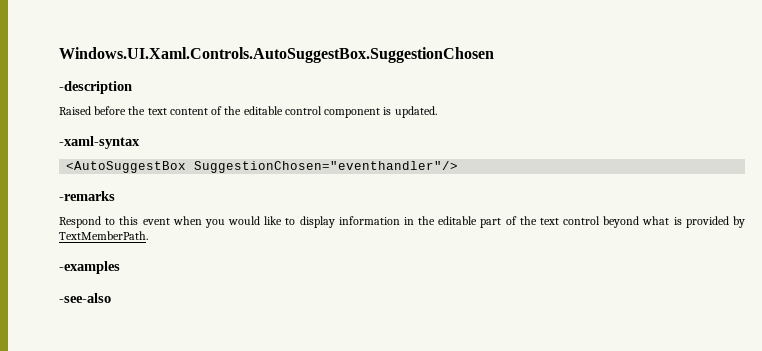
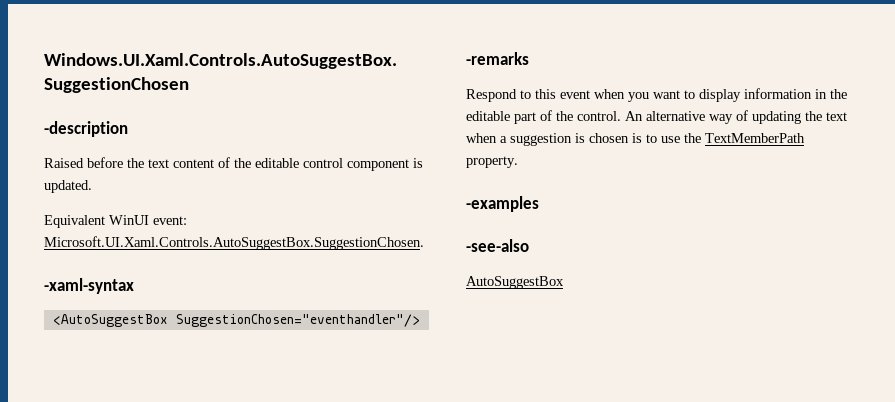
+ Equivalent WinUI event: Microsoft.UI.Xaml.Controls.AutoSuggestBox.SuggestionChosen.
- Respond to this event when you would like to display information in the editable part of the text control beyond what is provided by TextMemberPath.
+ Respond to this event when you want to display information in the editable part of the control. An alternative way of updating the text when a suggestion is chosen is to use the TextMemberPath property.
+ AutoSuggestBox

